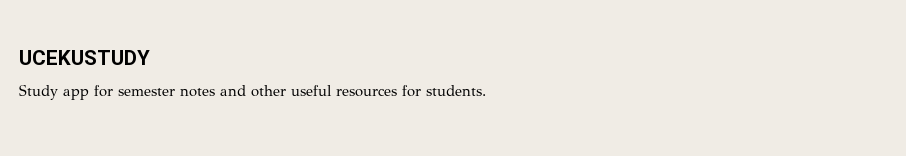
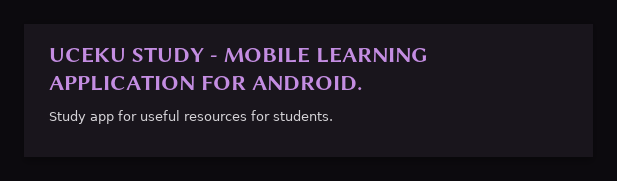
- UCEKUSTUDY
+ UCEKU STUDY - MOBILE LEARNING APPLICATION FOR ANDROID.
- Study app for semester notes and other useful resources for students.
+ Study app for useful resources for students.

